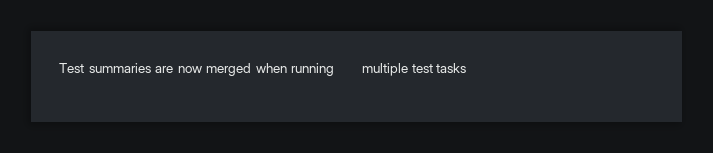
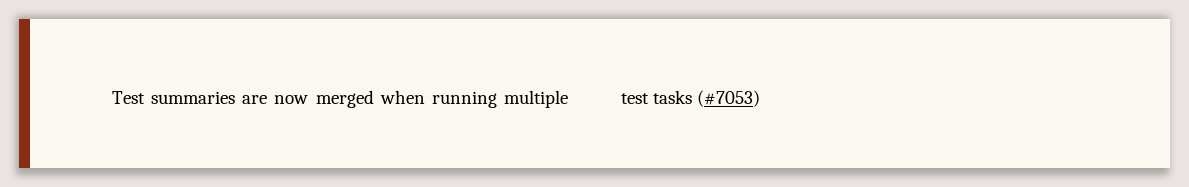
- Test summaries are now merged when running multiple test tasks
+ Test summaries are now merged when running multiple test tasks (#7053)

